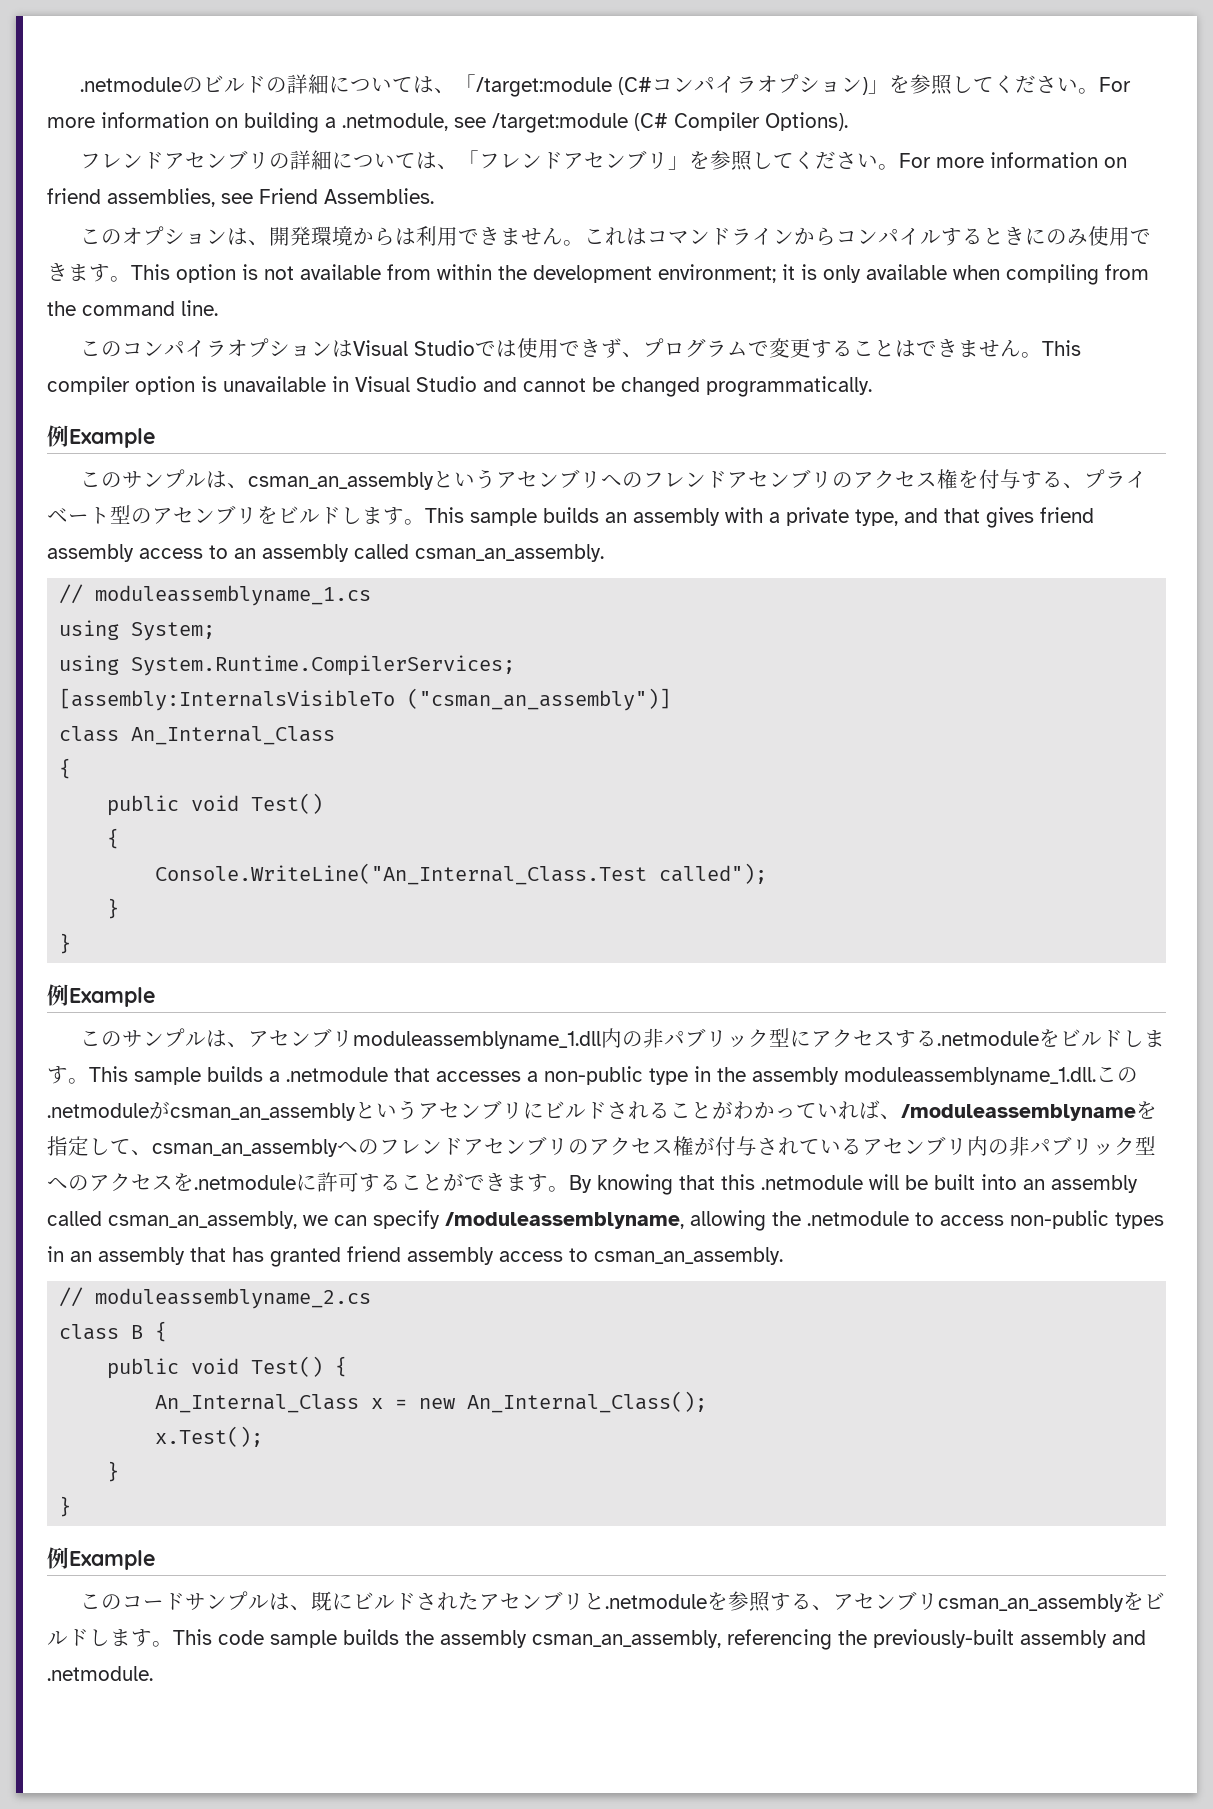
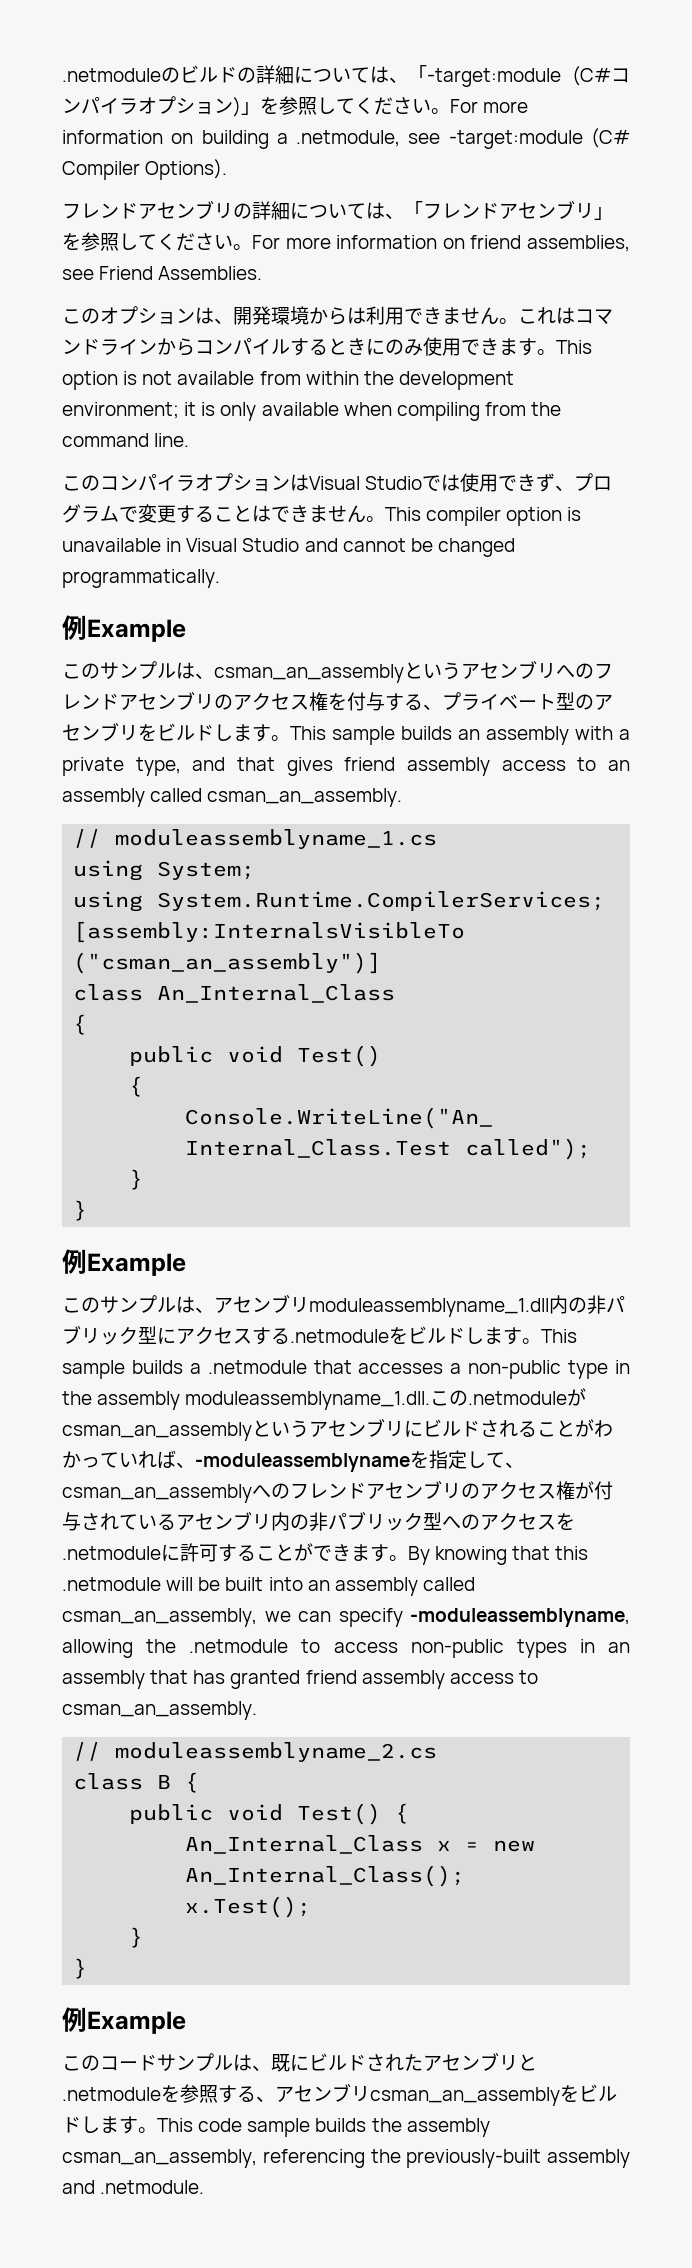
- .netmoduleのビルドの詳細については、「/target:module (C#コンパイラオプション)」を参照してください。
+ .netmoduleのビルドの詳細については、「-target:module (C#コンパイラオプション)」を参照してください。
- For more information on building a .netmodule, see /target:module (C# Compiler Options).
+ For more information on building a .netmodule, see -target:module (C# Compiler Options).
- This sample builds a .netmodule that accesses a non-public type in the assembly moduleassemblyname_1.dll.この.netmoduleがcsman_an_assemblyというアセンブリにビルドされることがわかっていれば、/moduleassemblynameを指定して、csman_an_assemblyへのフレンドアセンブリのアクセス権が付与されているアセンブリ内の非パブリック型へのアクセスを.netmoduleに許可することができます。
+ This sample builds a .netmodule that accesses a non-public type in the assembly moduleassemblyname_1.dll.この.netmoduleがcsman_an_assemblyというアセンブリにビルドされることがわかっていれば、-moduleassemblynameを指定して、csman_an_assemblyへのフレンドアセンブリのアクセス権が付与されているアセンブリ内の非パブリック型へのアクセスを.netmoduleに許可することができます。
- By knowing that this .netmodule will be built into an assembly called csman_an_assembly, we can specify /moduleassemblyname, allowing the .netmodule to access non-public types in an assembly that has granted friend assembly access to csman_an_assembly.
+ By knowing that this .netmodule will be built into an assembly called csman_an_assembly, we can specify -moduleassemblyname, allowing the .netmodule to access non-public types in an assembly that has granted friend assembly access to csman_an_assembly.

